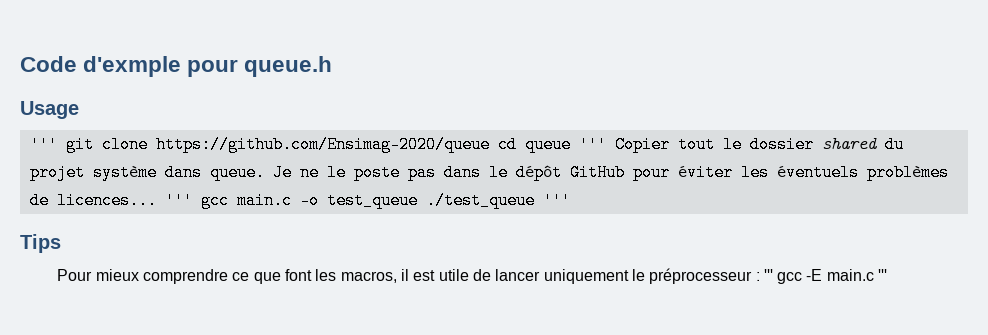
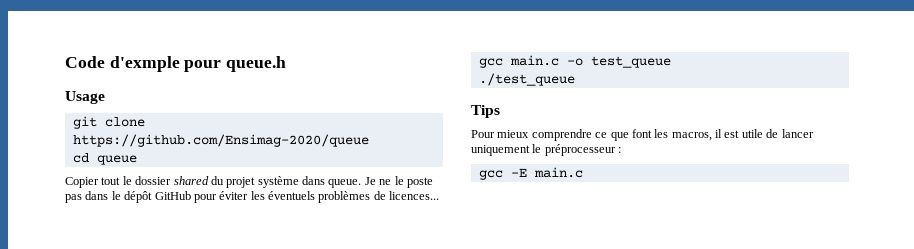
- ''' git clone https://github.com/Ensimag-2020/queue cd queue ''' Copier tout le dossier shared du projet système dans queue.
+ git clone https://github.com/Ensimag-2020/queue
+ cd queue
+ Copier tout le dossier shared du projet système dans queue.
- Je ne le poste pas dans le dépôt GitHub pour éviter les éventuels problèmes de licences... ''' gcc main.c -o test_queue ./test_queue '''
+ Je ne le poste pas dans le dépôt GitHub pour éviter les éventuels problèmes de licences...
+ gcc main.c -o test_queue
+ ./test_queue
- Pour mieux comprendre ce que font les macros, il est utile de lancer uniquement le préprocesseur : ''' gcc -E main.c '''
+ Pour mieux comprendre ce que font les macros, il est utile de lancer uniquement le préprocesseur :
+ gcc -E main.c

